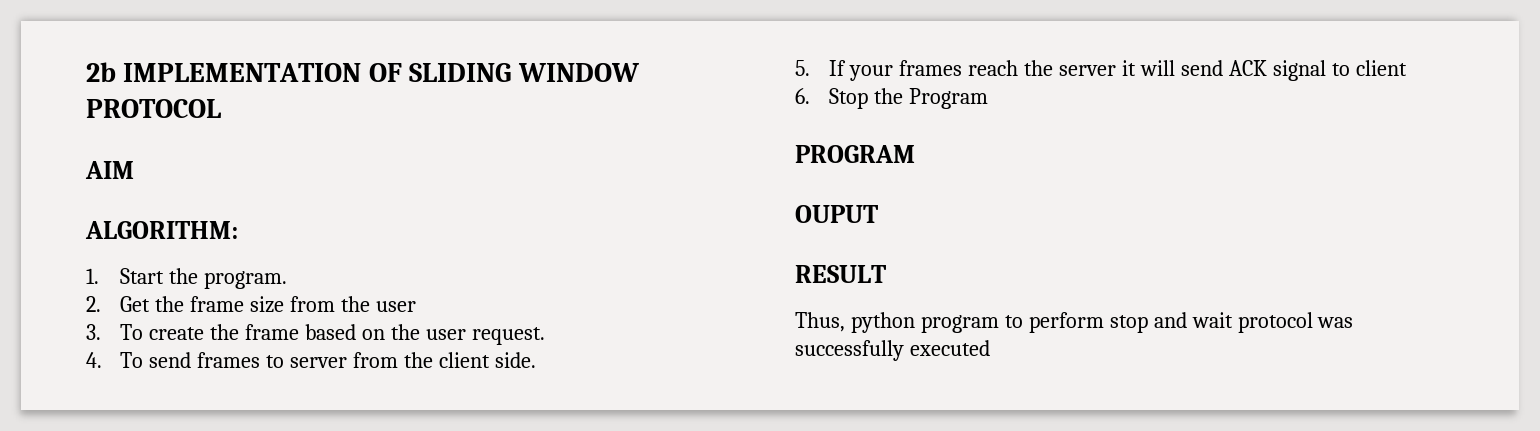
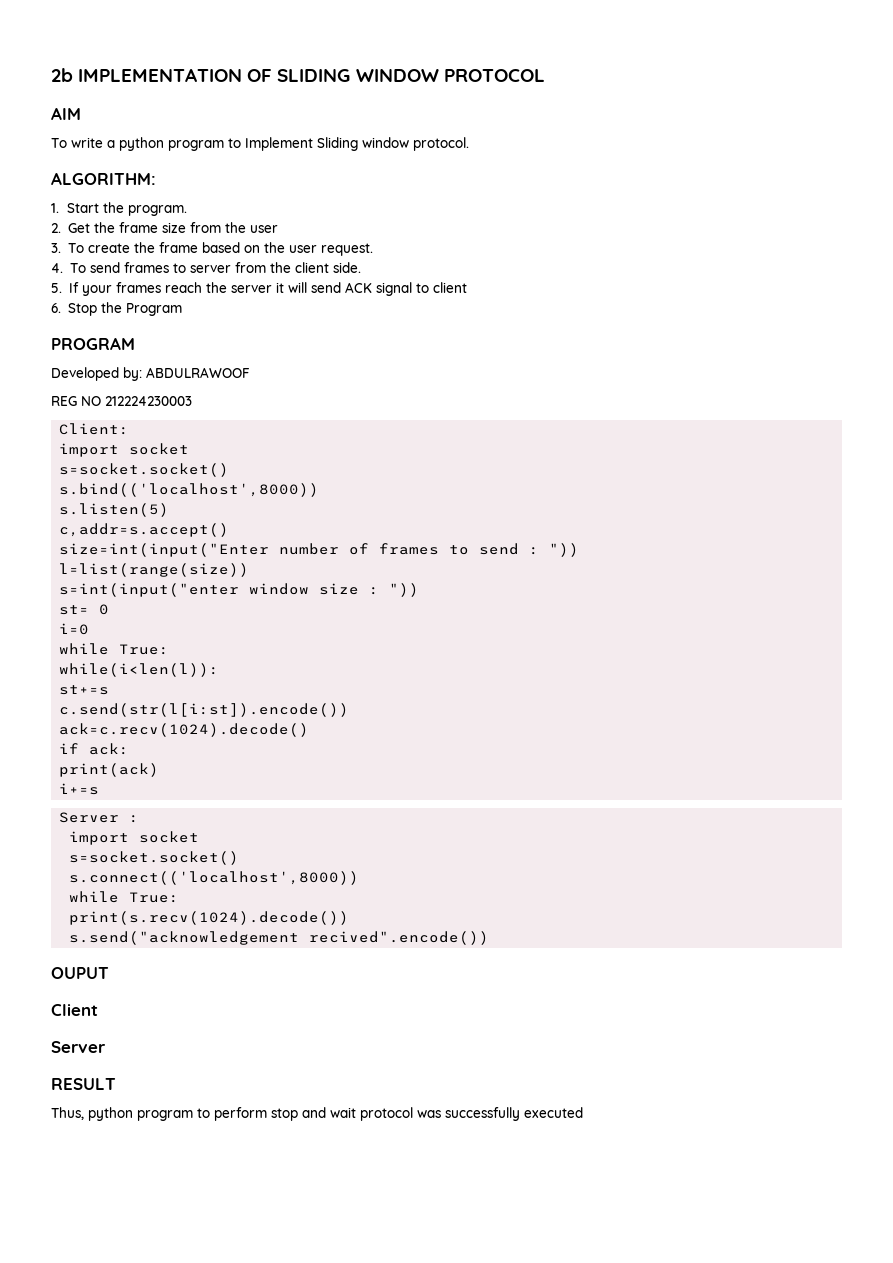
+ To write a python program to Implement Sliding window protocol.
+ Developed by: ABDULRAWOOF
+ REG NO 212224230003
+ Client:
+ import socket
+ s=socket.socket()
+ s.bind(('localhost',8000))
+ s.listen(5)
+ c,addr=s.accept()
+ size=int(input("Enter number of frames to send : "))
+ l=list(range(size))
+ s=int(input("enter window size : "))
+ st= 0
+ i=0
+ while True:
+ while(i<len(l)):
+ st+=s
+ c.send(str(l[i:st]).encode())
+ ack=c.recv(1024).decode()
+ if ack:
+ print(ack)
+ i+=s
+ Server :
+ import socket
+ s=socket.socket()
+ s.connect(('localhost',8000))
+ while True:
+ print(s.recv(1024).decode())
+ s.send("acknowledgement recived".encode())
+ Client
+ Server

